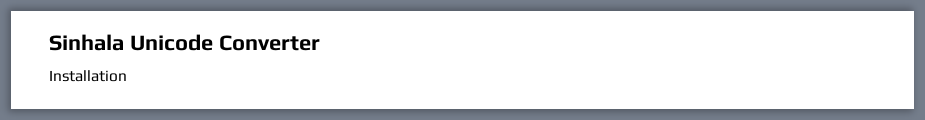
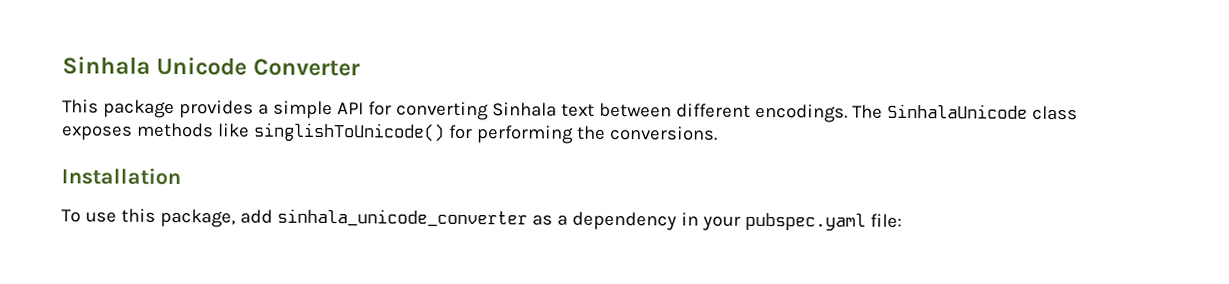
+ This package provides a simple API for converting Sinhala text between different encodings. The SinhalaUnicode class exposes methods like singlishToUnicode() for performing the conversions.
  Installation
+ To use this package, add sinhala_unicode_converter as a dependency in your pubspec.yaml file:

